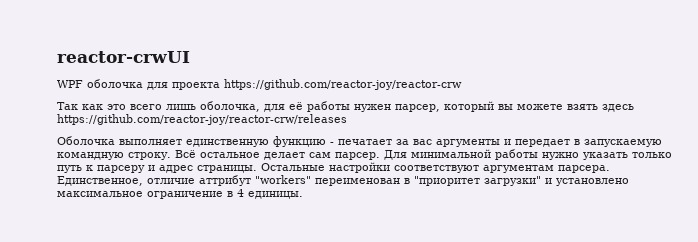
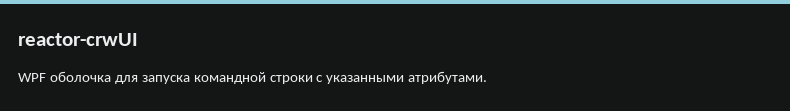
- WPF оболочка для проекта https://github.com/reactor-joy/reactor-crw
- Так как это всего лишь оболочка, для её работы нужен парсер, который вы можете взять здесь https://github.com/reactor-joy/reactor-crw/releases
- Оболочка выполняет единственную функцию - печатает за вас аргументы и передает в запускаемую командную строку. Всё остальное делает сам парсер. Для минимальной работы нужно указать только путь к парсеру и адрес страницы. Остальные настройки соответствуют аргументам парсера. Единственное, отличие аттрибут "workers" переименован в "приоритет загрузки" и установлено максимальное ограничение в 4 единицы.
+ WPF оболочка для запуска командной строки с указанными атрибутами.

